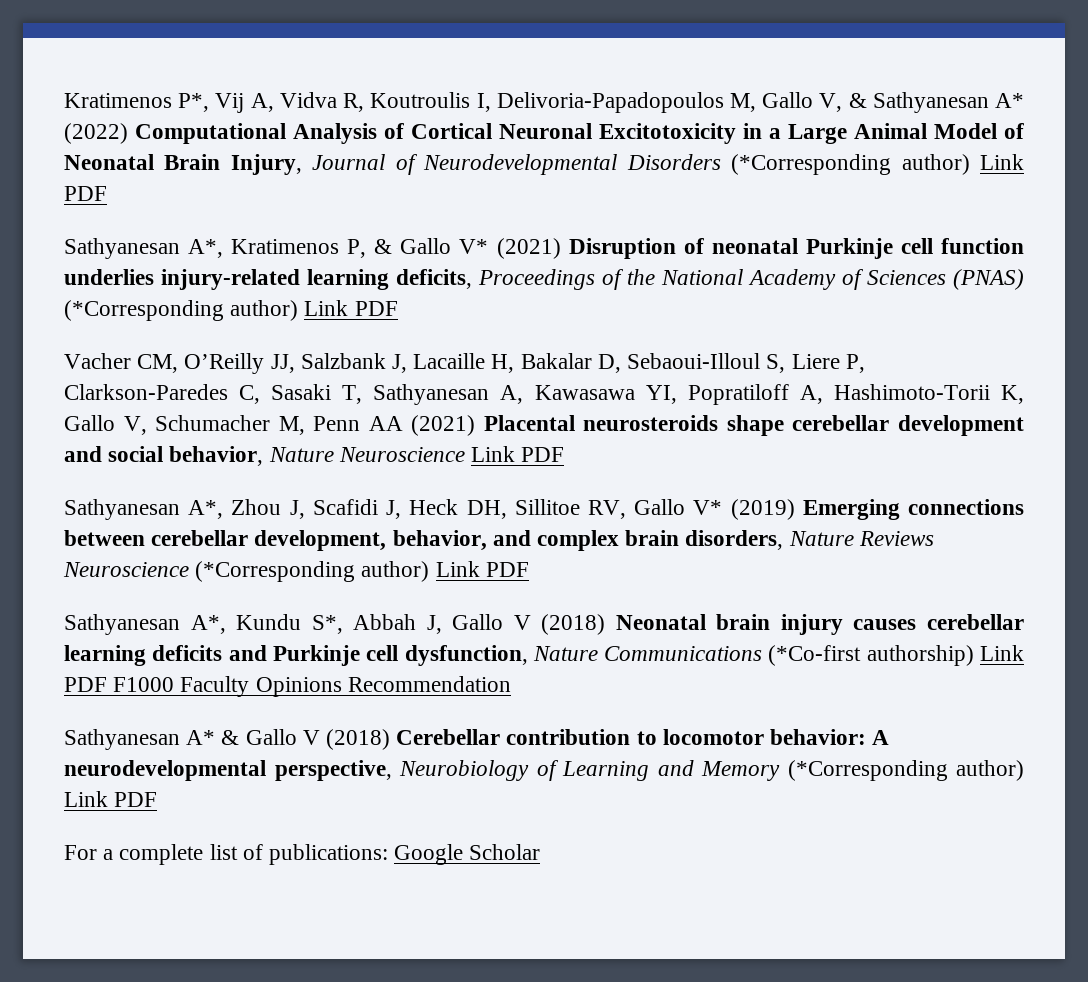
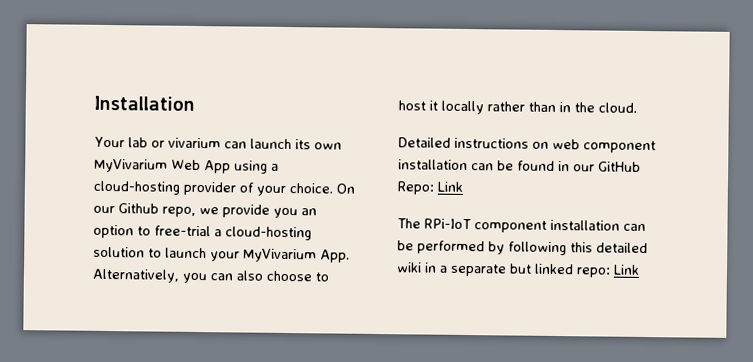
- Kratimenos P*, Vij A, Vidva R, Koutroulis I, Delivoria-Papadopoulos M, Gallo V, & Sathyanesan A* (2022) Computational Analysis of Cortical Neuronal Excitotoxicity in a Large Animal Model of Neonatal Brain Injury, Journal of Neurodevelopmental Disorders (*Corresponding author) Link PDF
- Sathyanesan A*, Kratimenos P, & Gallo V* (2021) Disruption of neonatal Purkinje cell function underlies injury-related learning deficits, Proceedings of the National Academy of Sciences (PNAS) (*Corresponding author) Link PDF
- Vacher CM, O’Reilly JJ, Salzbank J, Lacaille H, Bakalar D, Sebaoui-Illoul S, Liere P, Clarkson-Paredes C, Sasaki T, Sathyanesan A, Kawasawa YI, Popratiloff A, Hashimoto-Torii K, Gallo V, Schumacher M, Penn AA (2021) Placental neurosteroids shape cerebellar development and social behavior, Nature Neuroscience Link PDF
- Sathyanesan A*, Zhou J, Scafidi J, Heck DH, Sillitoe RV, Gallo V* (2019) Emerging connections between cerebellar development, behavior, and complex brain disorders, Nature Reviews Neuroscience (*Corresponding author) Link PDF
- Sathyanesan A*, Kundu S*, Abbah J, Gallo V (2018) Neonatal brain injury causes cerebellar learning deficits and Purkinje cell dysfunction, Nature Communications (*Co-first authorship) Link PDF F1000 Faculty Opinions Recommendation
- Sathyanesan A* & Gallo V (2018) Cerebellar contribution to locomotor behavior: A neurodevelopmental perspective, Neurobiology of Learning and Memory (*Corresponding author) Link PDF
- For a complete list of publications: Google Scholar
+ Installation
+ Your lab or vivarium can launch its own MyVivarium Web App using a cloud-hosting provider of your choice. On our Github repo, we provide you an option to free-trial a cloud-hosting solution to launch your MyVivarium App. Alternatively, you can also choose to host it locally rather than in the cloud.
+ Detailed instructions on web component installation can be found in our GitHub Repo: Link
+ The RPi-IoT component installation can be performed by following this detailed wiki in a separate but linked repo: Link

